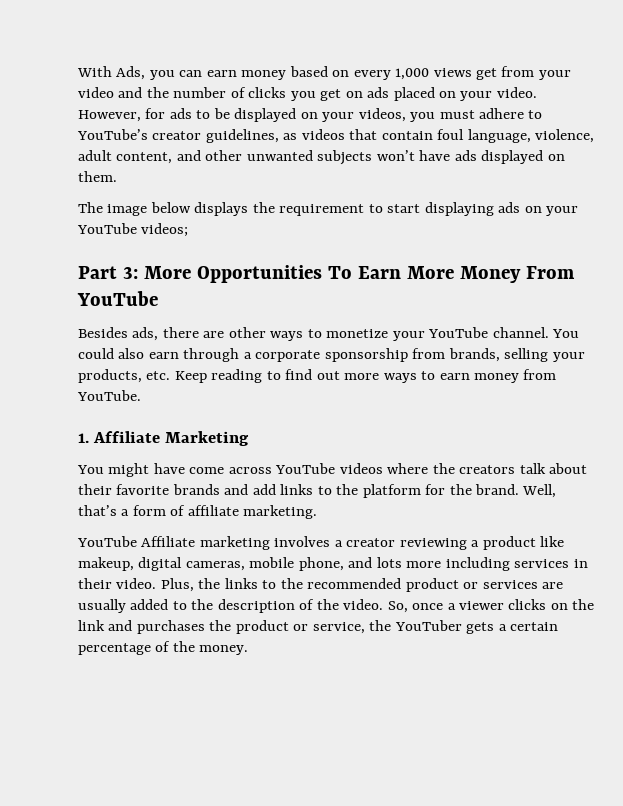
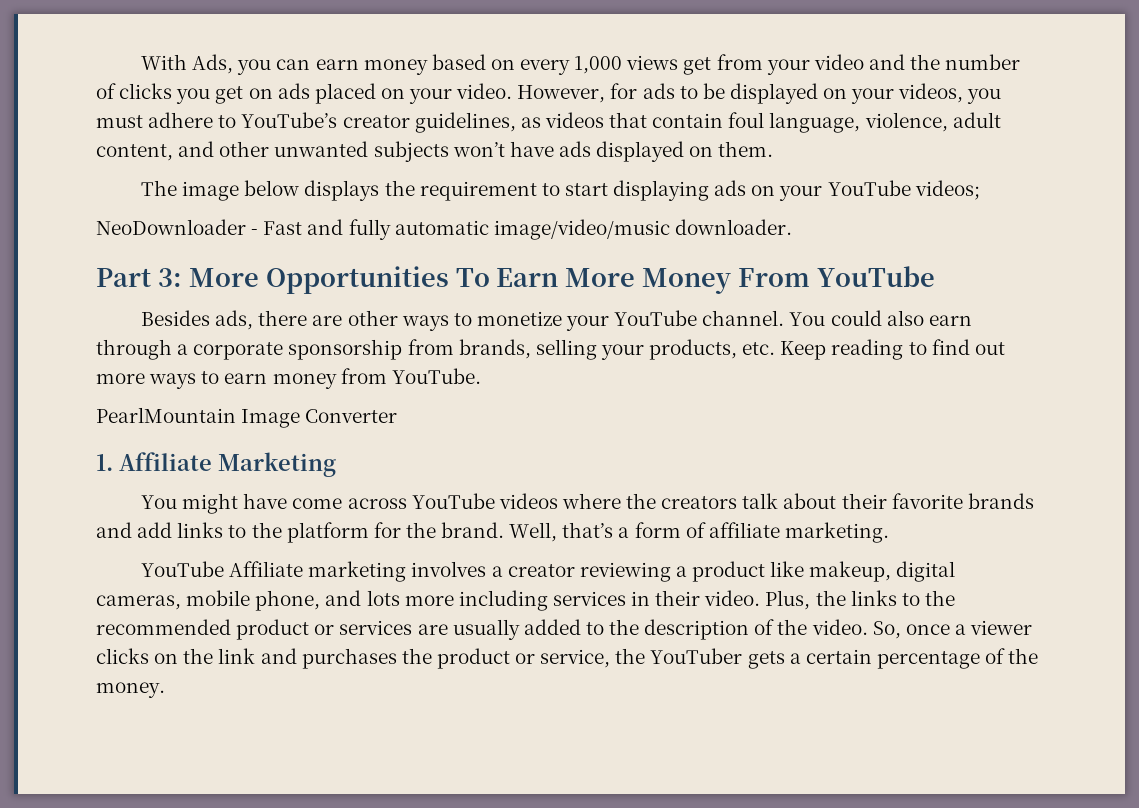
+ NeoDownloader - Fast and fully automatic image/video/music downloader.
+ PearlMountain Image Converter

